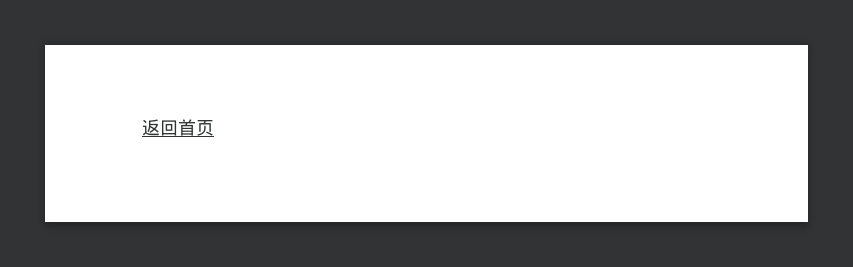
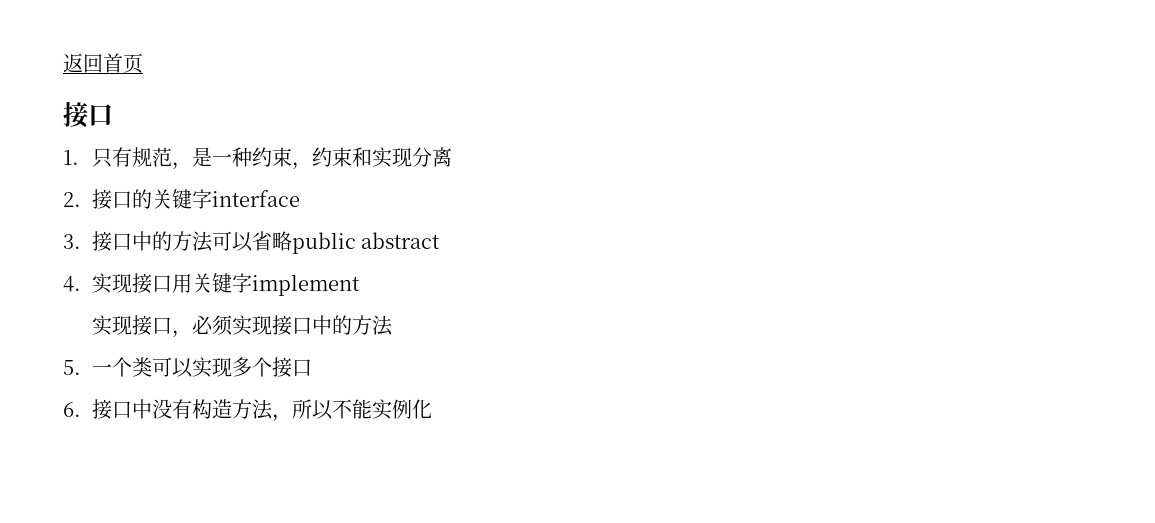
  返回首页
+ 接口
+ 1.只有规范，是一种约束，约束和实现分离
+ 2.接口的关键字interface
+ 3.接口中的方法可以省略public abstract
+ 4.实现接口用关键字implement
+ 实现接口，必须实现接口中的方法
+ 5.一个类可以实现多个接口
+ 6.接口中没有构造方法，所以不能实例化

